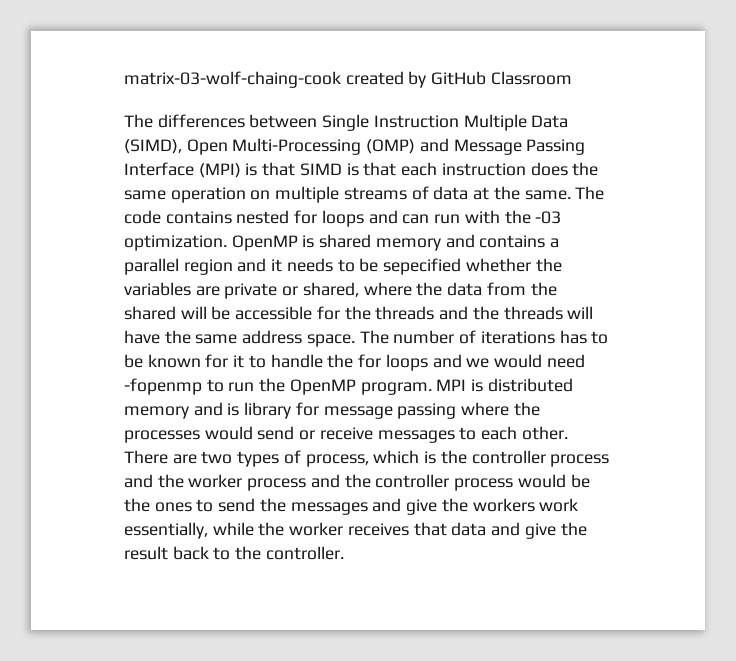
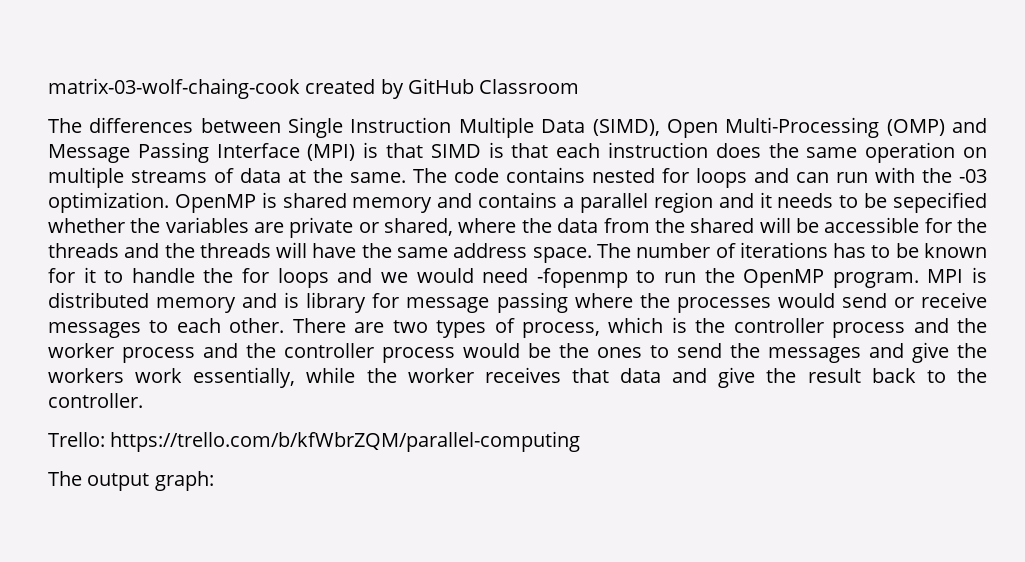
+ Trello: https://trello.com/b/kfWbrZQM/parallel-computing
+ The output graph:

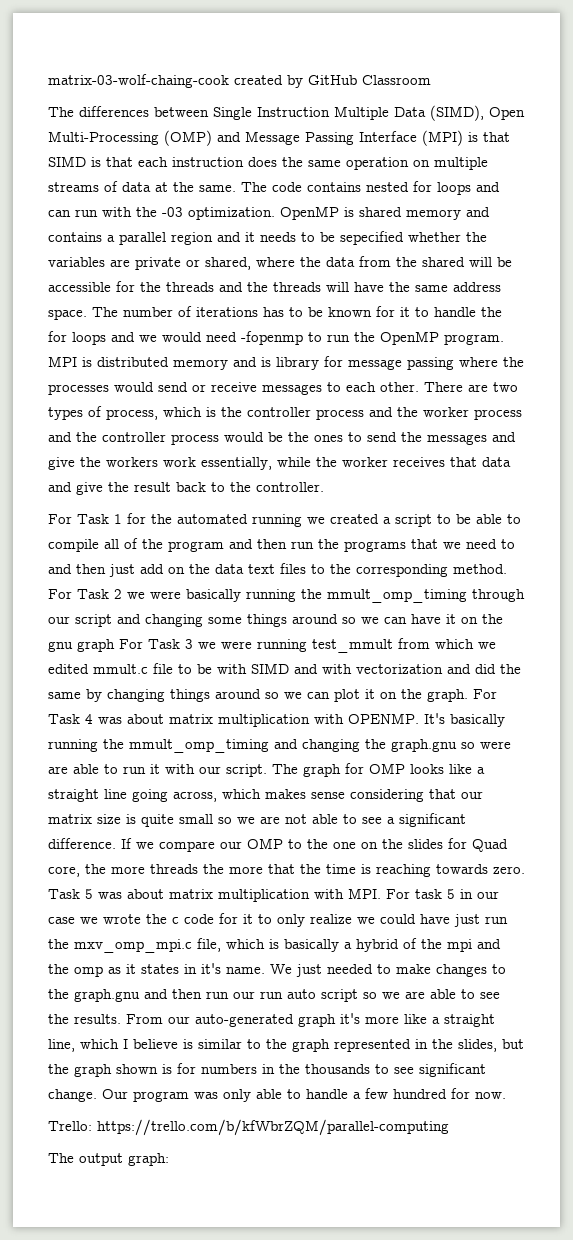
+ For Task 1 for the automated running we created a script to be able to compile all of the program and then run the programs that we need to and then just add on the data text files to the corresponding method. For Task 2 we were basically running the mmult_omp_timing through our script and changing some things around so we can have it on the gnu graph For Task 3 we were running test_mmult from which we edited mmult.c file to be with SIMD and with vectorization and did the same by changing things around so we can plot it on the graph. For Task 4 was about matrix multiplication with OPENMP. It's basically running the mmult_omp_timing and changing the graph.gnu so were are able to run it with our script. The graph for OMP looks like a straight line going across, which makes sense considering that our matrix size is quite small so we are not able to see a significant difference. If we compare our OMP to the one on the slides for Quad core, the more threads the more that the time is reaching towards zero. Task 5 was about matrix multiplication with MPI. For task 5 in our case we wrote the c code for it to only realize we could have just run the mxv_omp_mpi.c file, which is basically a hybrid of the mpi and the omp as it states in it's name. We just needed to make changes to the graph.gnu and then run our run auto script so we are able to see the results. From our auto-generated graph it's more like a straight line, which I believe is similar to the graph represented in the slides, but the graph shown is for numbers in the thousands to see significant change. Our program was only able to handle a few hundred for now.

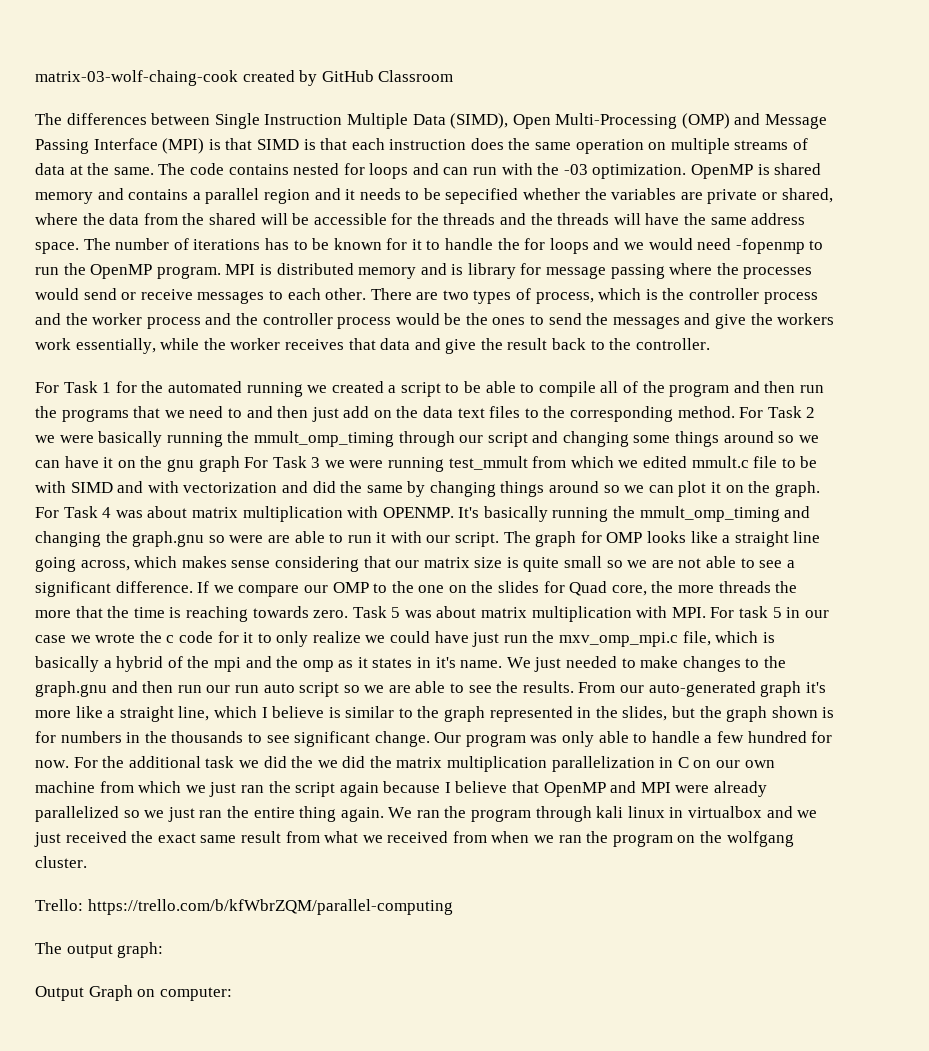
+ For the additional task we did the we did the matrix multiplication parallelization in C on our own machine from which we just ran the script again because I believe that OpenMP and MPI were already parallelized so we just ran the entire thing again. We ran the program through kali linux in virtualbox and we just received the exact same result from what we received from when we ran the program on the wolfgang cluster.
+ Output Graph on computer:

